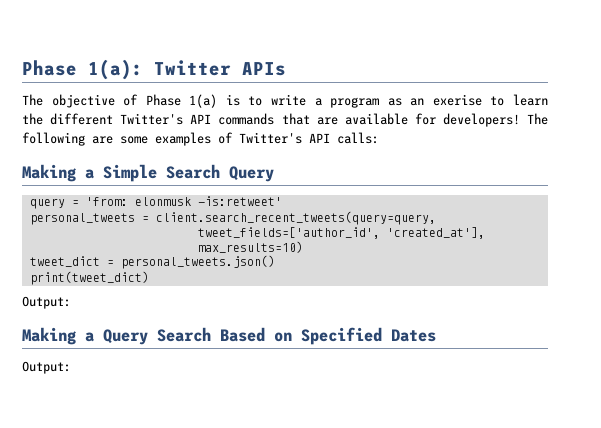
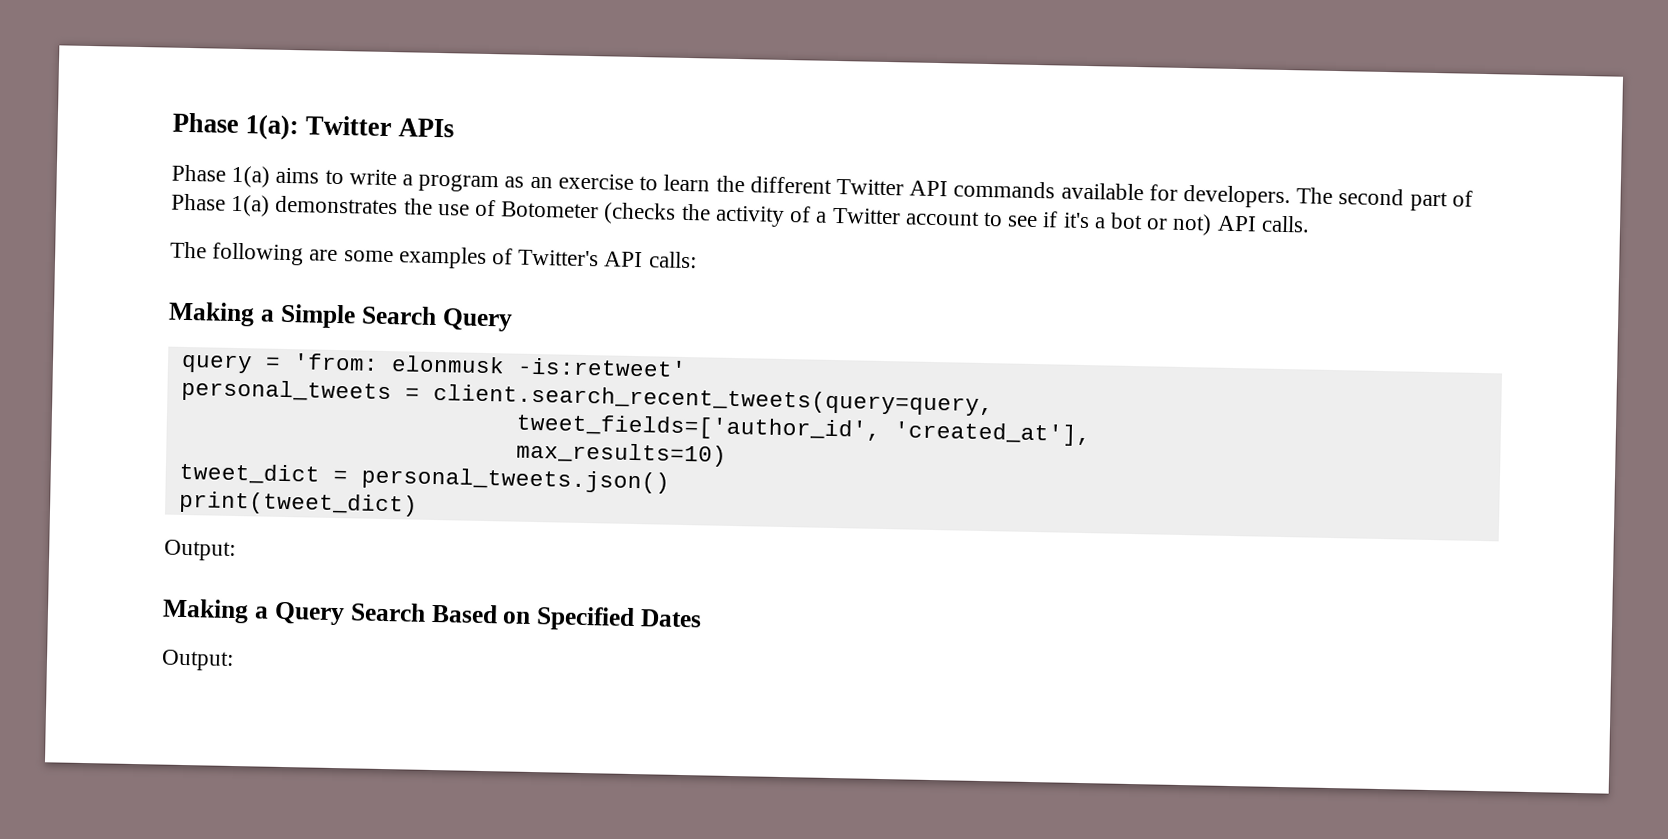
- The objective of Phase 1(a) is to write a program as an exerise to learn the different Twitter's API commands that are available for developers! The following are some examples of Twitter's API calls:
+ Phase 1(a) aims to write a program as an exercise to learn the different Twitter API commands available for developers. The second part of Phase 1(a) demonstrates the use of Botometer (checks the activity of a Twitter account to see if it's a bot or not) API calls.
+ The following are some examples of Twitter's API calls:

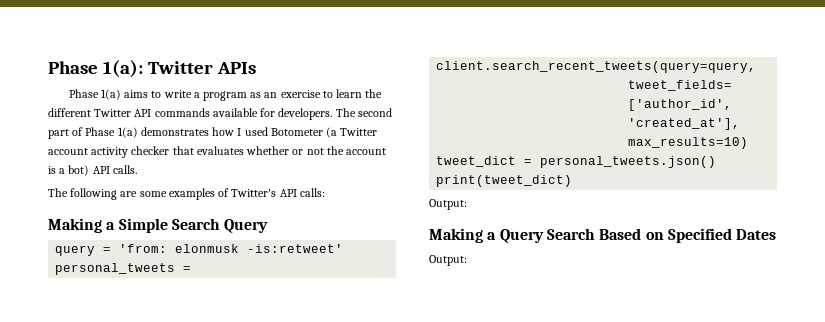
- The second part of Phase 1(a) demonstrates the use of Botometer (checks the activity of a Twitter account to see if it's a bot or not) API calls.
+ The second part of Phase 1(a) demonstrates how I used Botometer (a Twitter account activity checker that evaluates whether or not the account is a bot) API calls.

